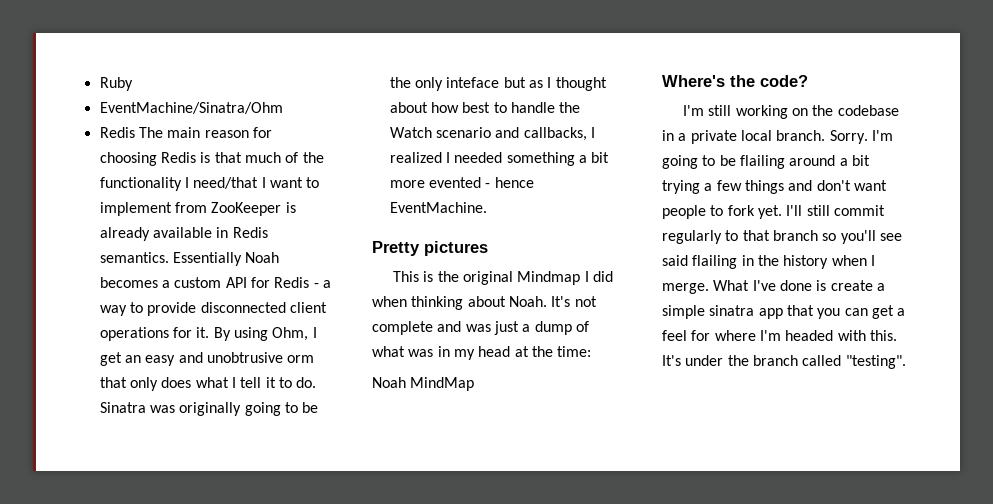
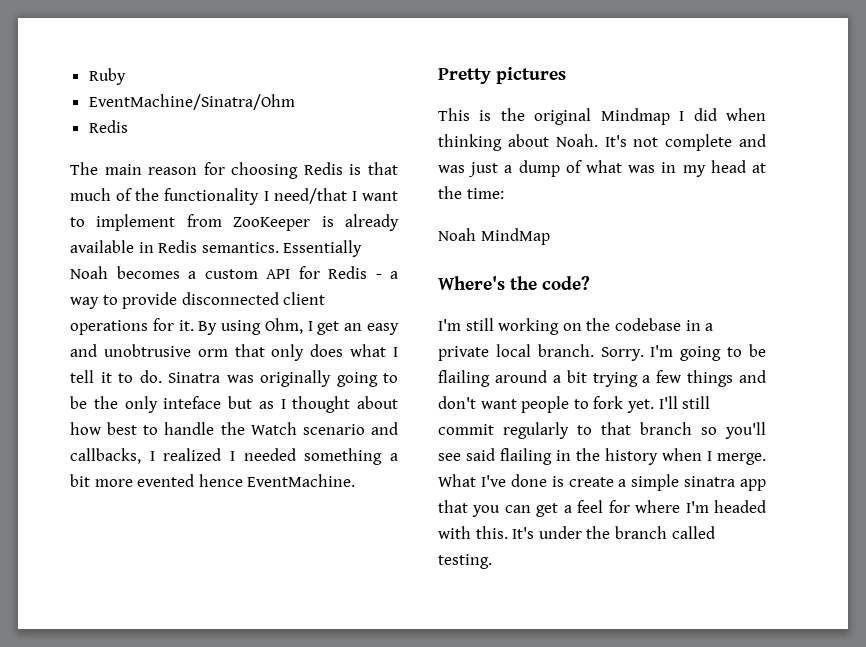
  EventMachine/Sinatra/Ohm
- Redis The main reason for choosing Redis is that much of the functionality I need/that I want to implement from ZooKeeper is already available in Redis semantics.
+ Redis
+ The main reason for choosing Redis is that much of the functionality I need/that I want to implement from ZooKeeper is already available in Redis semantics.
- Sinatra was originally going to be the only inteface but as I thought about how best to handle the Watch scenario and callbacks, I realized I needed something a bit more evented - hence EventMachine.
+ Sinatra was originally going to be the only inteface but as I thought about how best to handle the Watch scenario and callbacks, I realized I needed something a bit more evented hence EventMachine.
- It's under the branch called "testing".
+ It's under the branch called testing.

